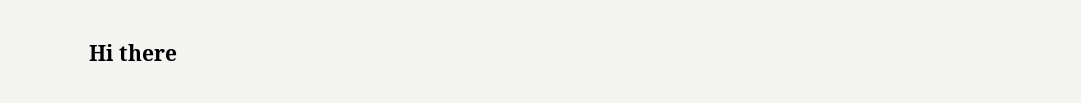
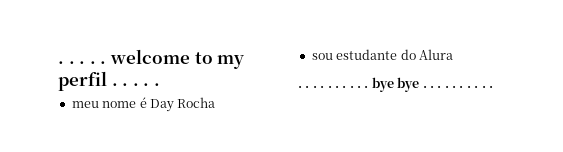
- Hi there
+ . . . . . welcome to my perfil . . . . .
+ meu nome é Day Rocha
+ sou estudante do Alura
+ . . . . . . . . . . bye bye . . . . . . . . . .

